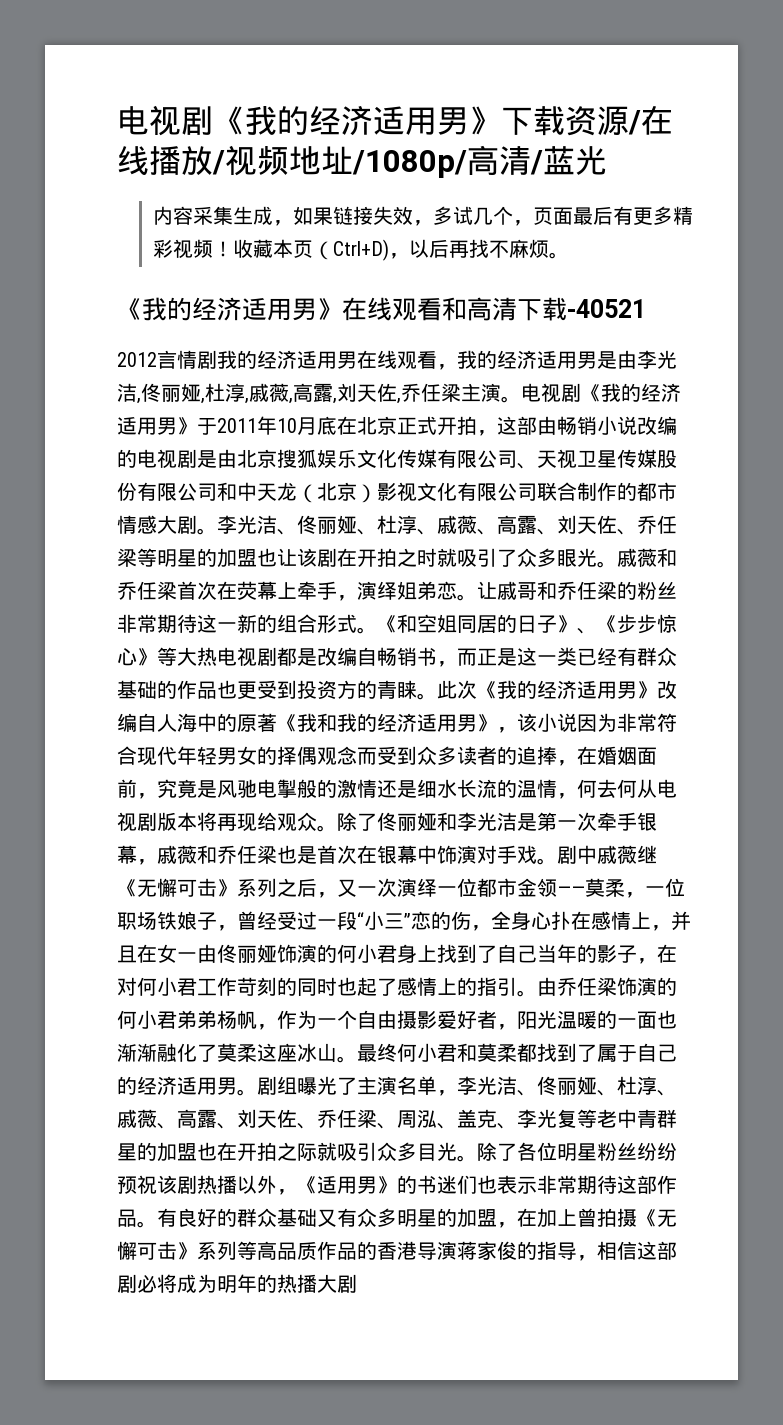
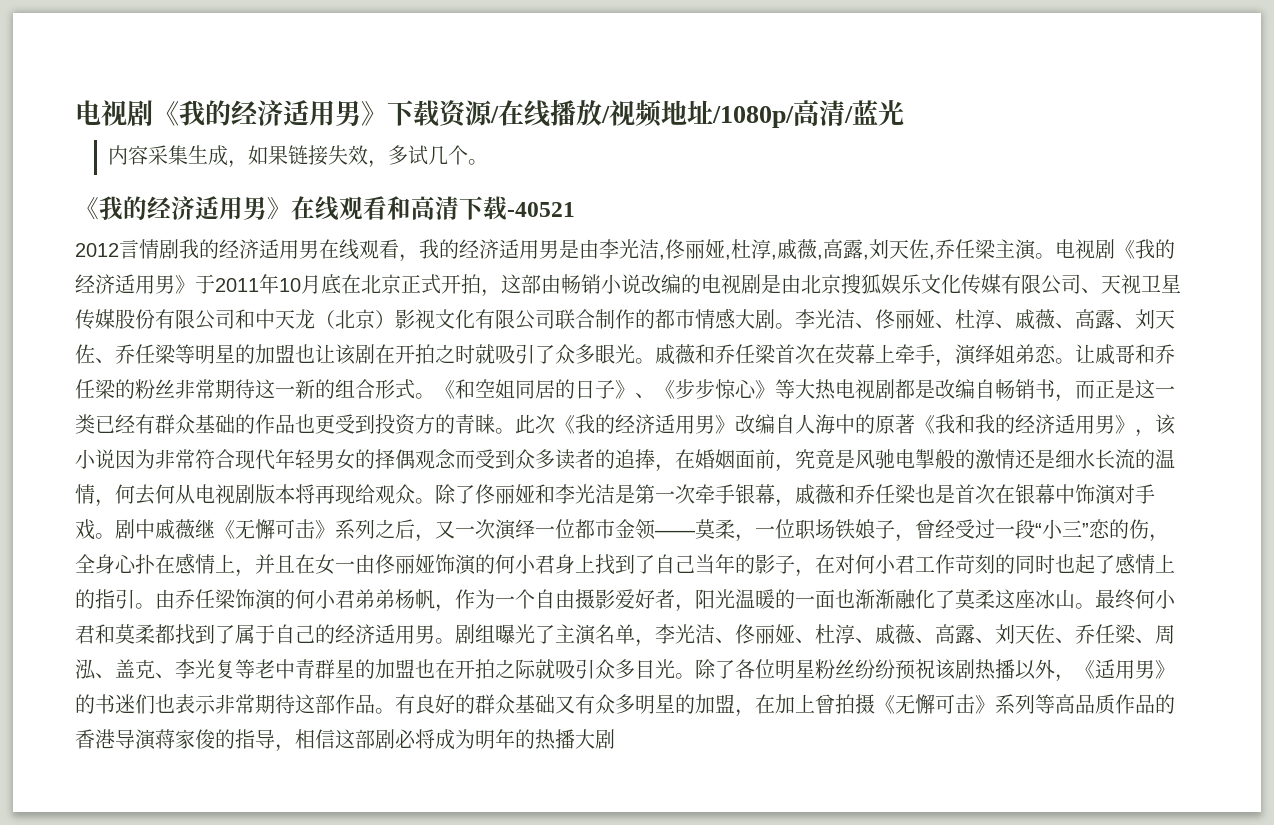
- 内容采集生成，如果链接失效，多试几个，页面最后有更多精彩视频！收藏本页（Ctrl+D)，以后再找不麻烦。
+ 内容采集生成，如果链接失效，多试几个。

